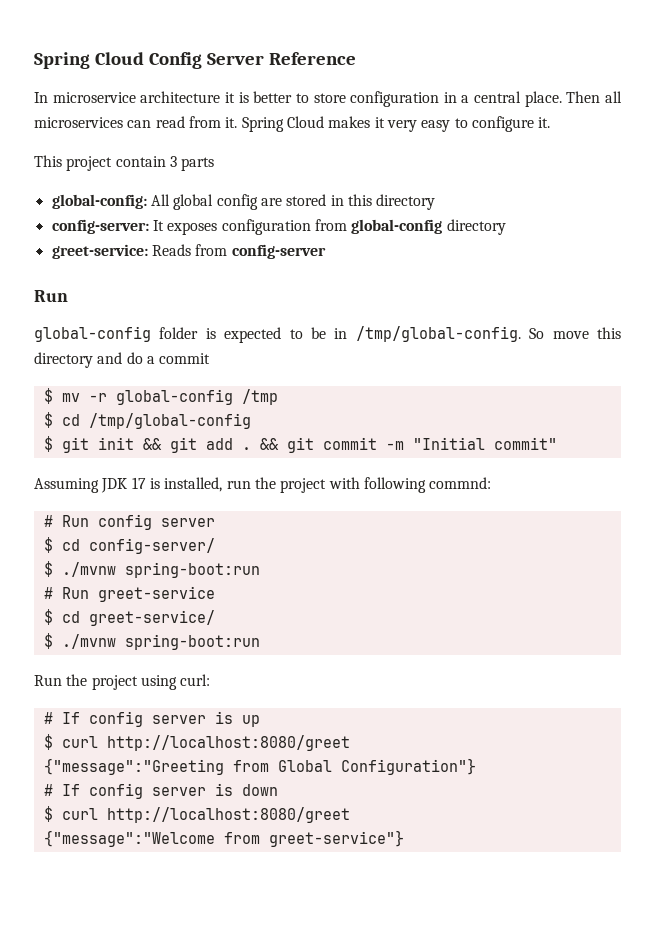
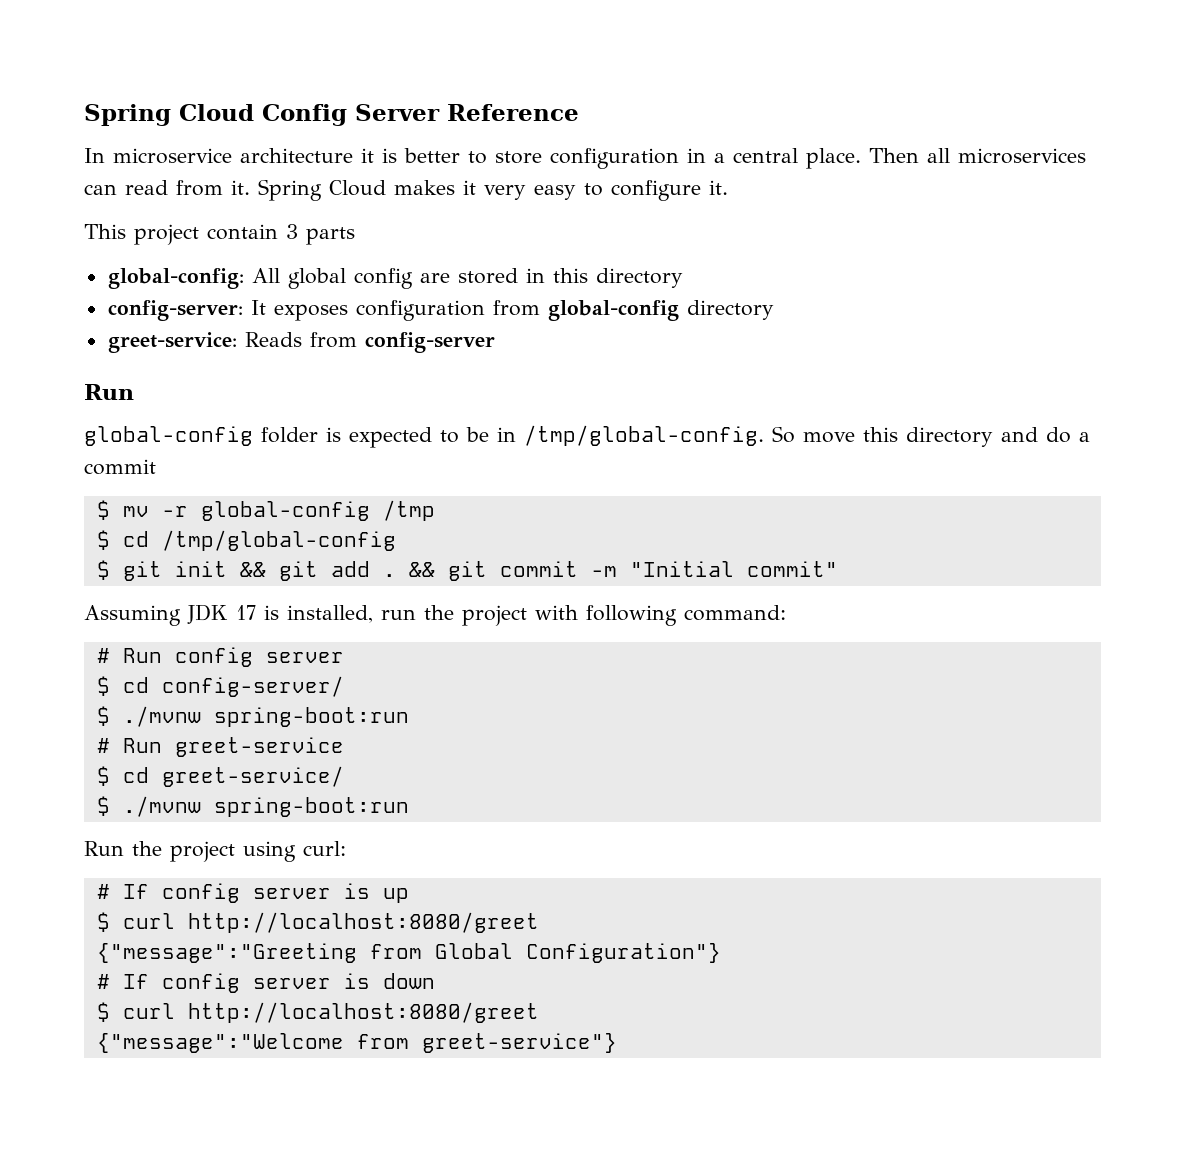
- Assuming JDK 17 is installed, run the project with following commnd:
+ Assuming JDK 17 is installed, run the project with following command:

